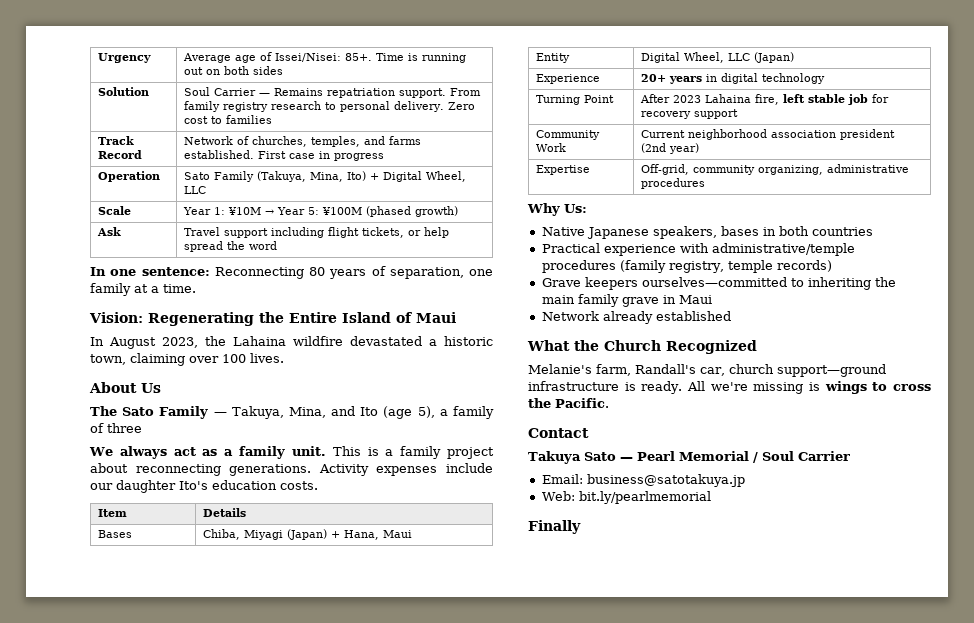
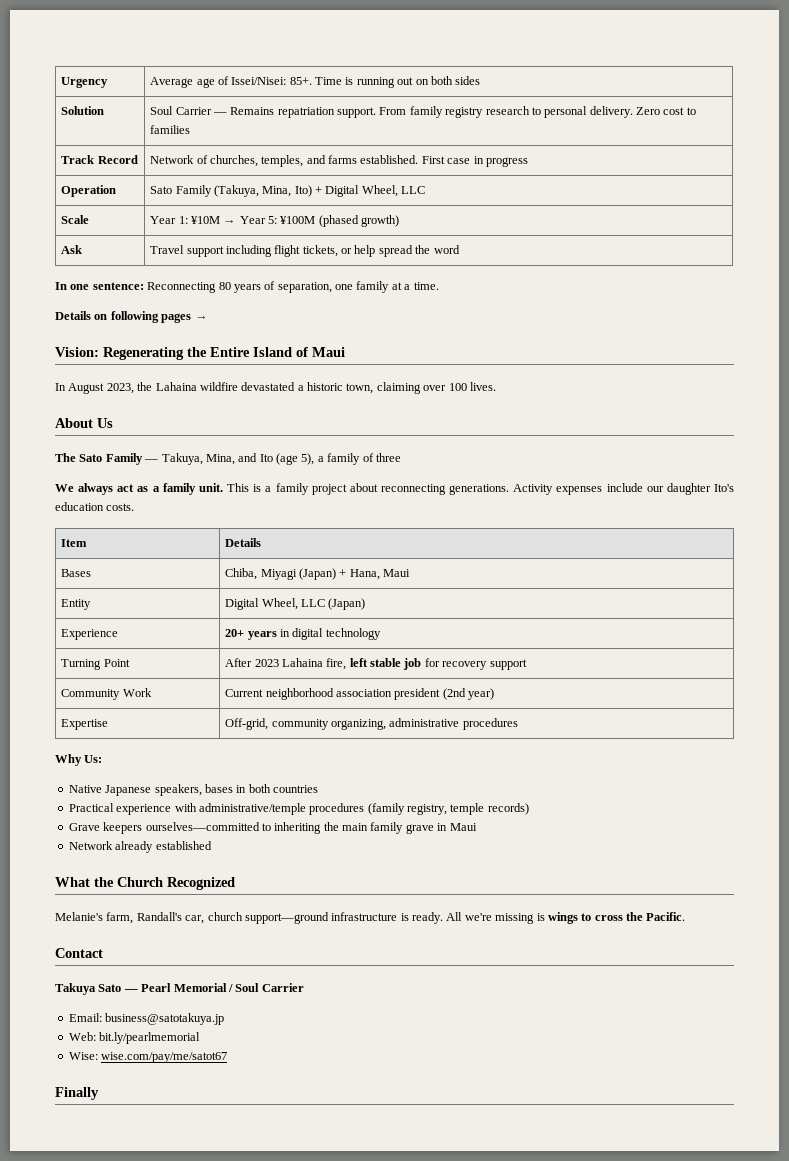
+ Details on following pages →
+ Wise: wise.com/pay/me/satot67

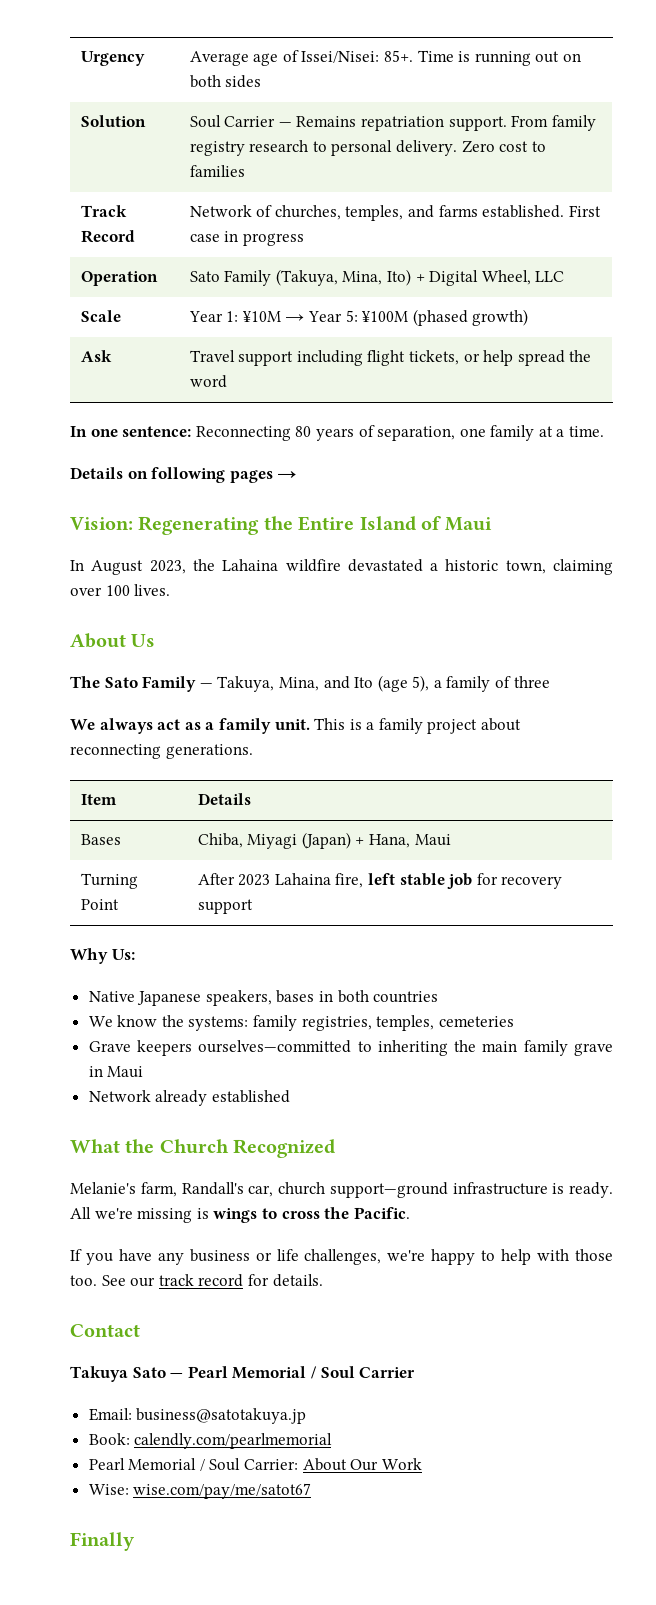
- Activity expenses include our daughter Ito's education costs.
- Entity | Digital Wheel, LLC (Japan)
- Experience | 20+ years in digital technology
- Community Work | Current neighborhood association president (2nd year)
- Expertise | Off-grid, community organizing, administrative procedures
- Practical experience with administrative/temple procedures (family registry, temple records)
+ We know the systems: family registries, temples, cemeteries
+ If you have any business or life challenges, we're happy to help with those too. See our track record for details.
- Web: bit.ly/pearlmemorial
+ Book: calendly.com/pearlmemorial
+ Pearl Memorial / Soul Carrier: About Our Work

